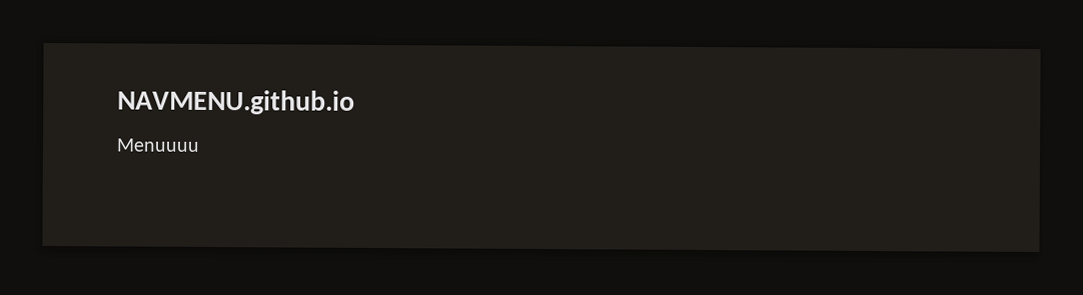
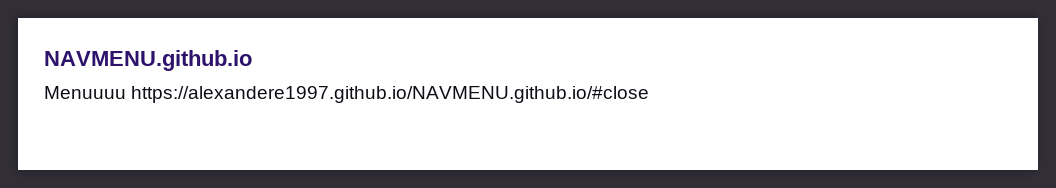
- Menuuuu
+ Menuuuu https://alexandere1997.github.io/NAVMENU.github.io/#close

